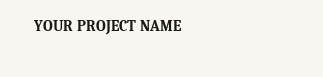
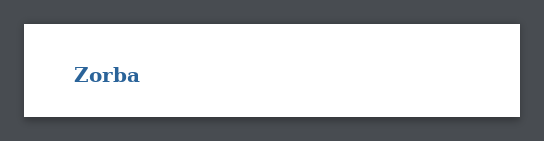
- YOUR PROJECT NAME
+ Zorba

